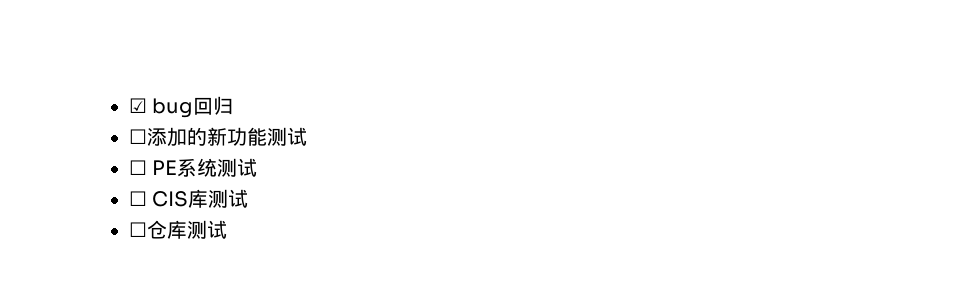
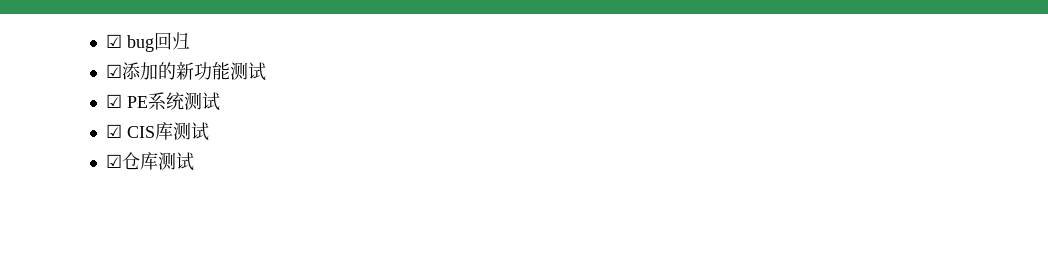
- ☐添加的新功能测试
+ ☑添加的新功能测试
- ☐ PE系统测试
+ ☑ PE系统测试
- ☐ CIS库测试
+ ☑ CIS库测试
- ☐仓库测试
+ ☑仓库测试

